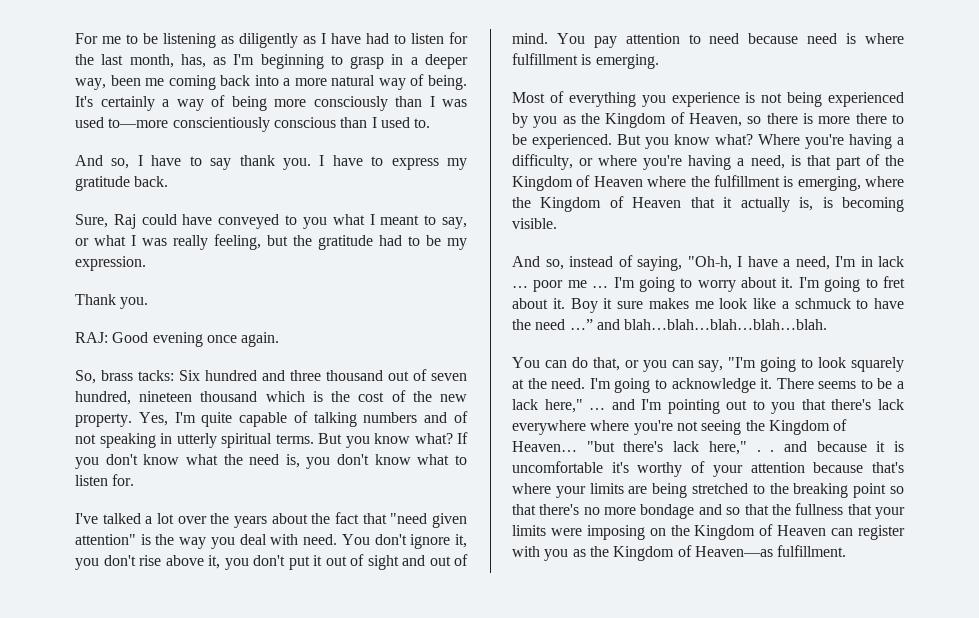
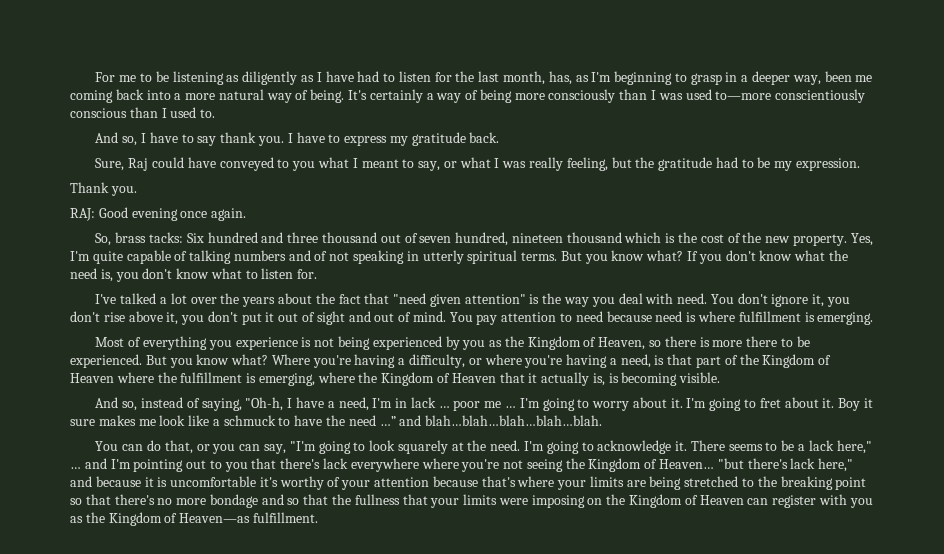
- "but there's lack here," . . and because it is uncomfortable it's worthy of your attention because that's where your limits are being stretched to the breaking point so that there's no more bondage and so that the fullness that your limits were imposing on the Kingdom of Heaven can register with you as the Kingdom of Heaven—as fulfillment.
+ "but there's lack here," and because it is uncomfortable it's worthy of your attention because that's where your limits are being stretched to the breaking point so that there's no more bondage and so that the fullness that your limits were imposing on the Kingdom of Heaven can register with you as the Kingdom of Heaven—as fulfillment.

